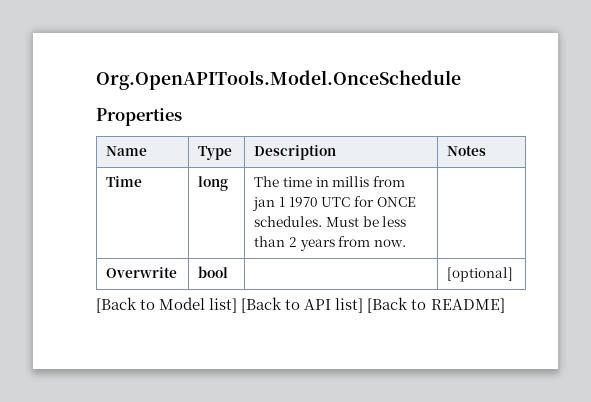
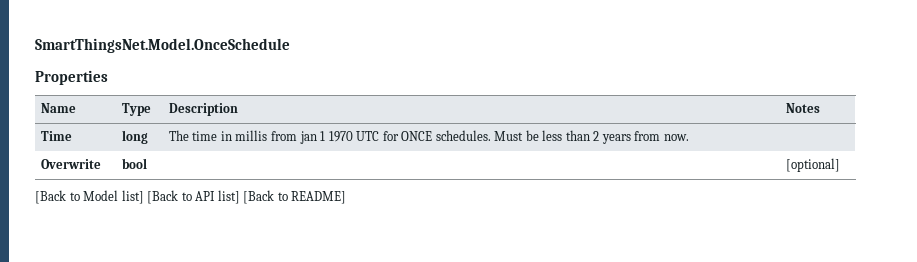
- Org.OpenAPITools.Model.OnceSchedule
+ SmartThingsNet.Model.OnceSchedule

